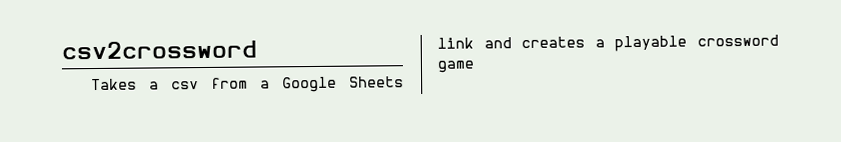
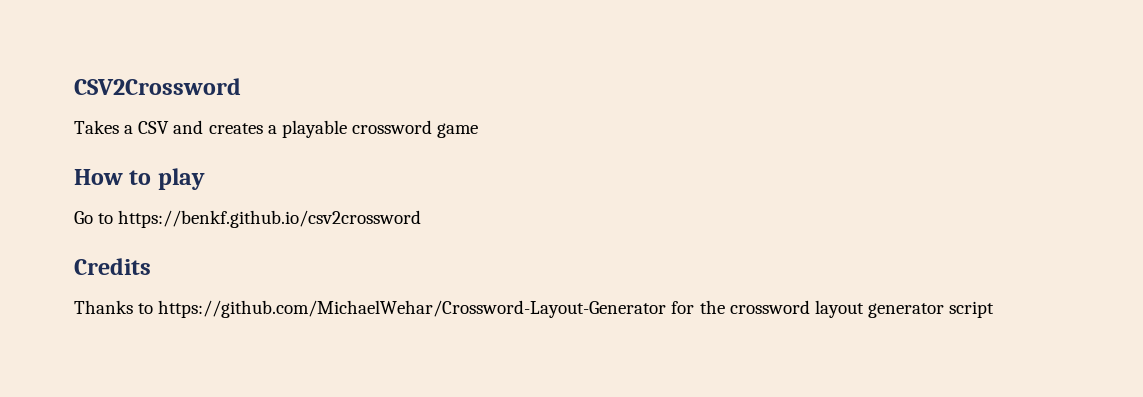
- csv2crossword
+ CSV2Crossword
- Takes a csv from a Google Sheets link and creates a playable crossword game
+ Takes a CSV and creates a playable crossword game
+ How to play
+ Go to https://benkf.github.io/csv2crossword
+ Credits
+ Thanks to https://github.com/MichaelWehar/Crossword-Layout-Generator for the crossword layout generator script

